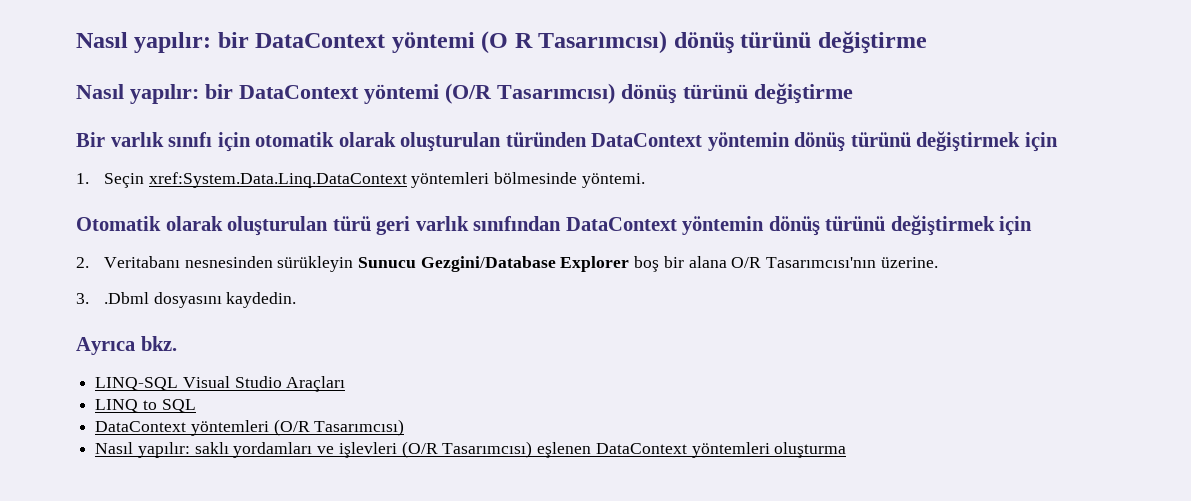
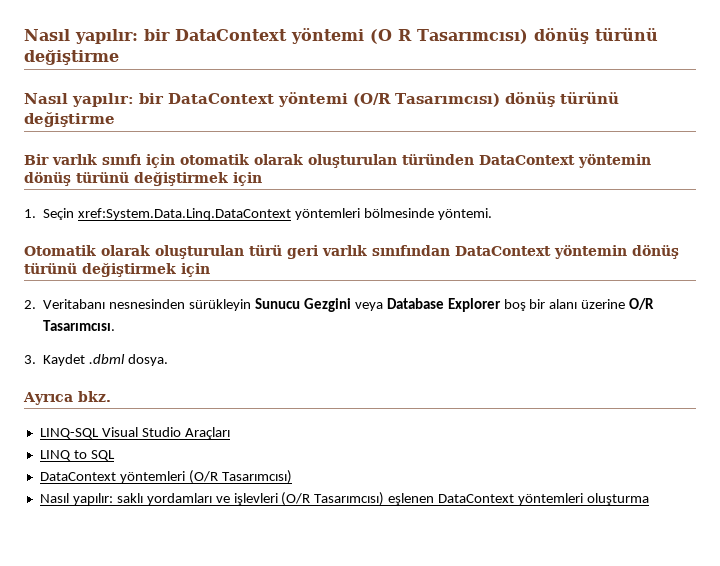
- 2. Veritabanı nesnesinden sürükleyin Sunucu Gezgini/Database Explorer boş bir alana O/R Tasarımcısı'nın üzerine.
- 3. .Dbml dosyasını kaydedin.
+ 2. Veritabanı nesnesinden sürükleyin Sunucu Gezgini veya Database Explorer boş bir alanı üzerine O/R Tasarımcısı.
+ 3. Kaydet .dbml dosya.

